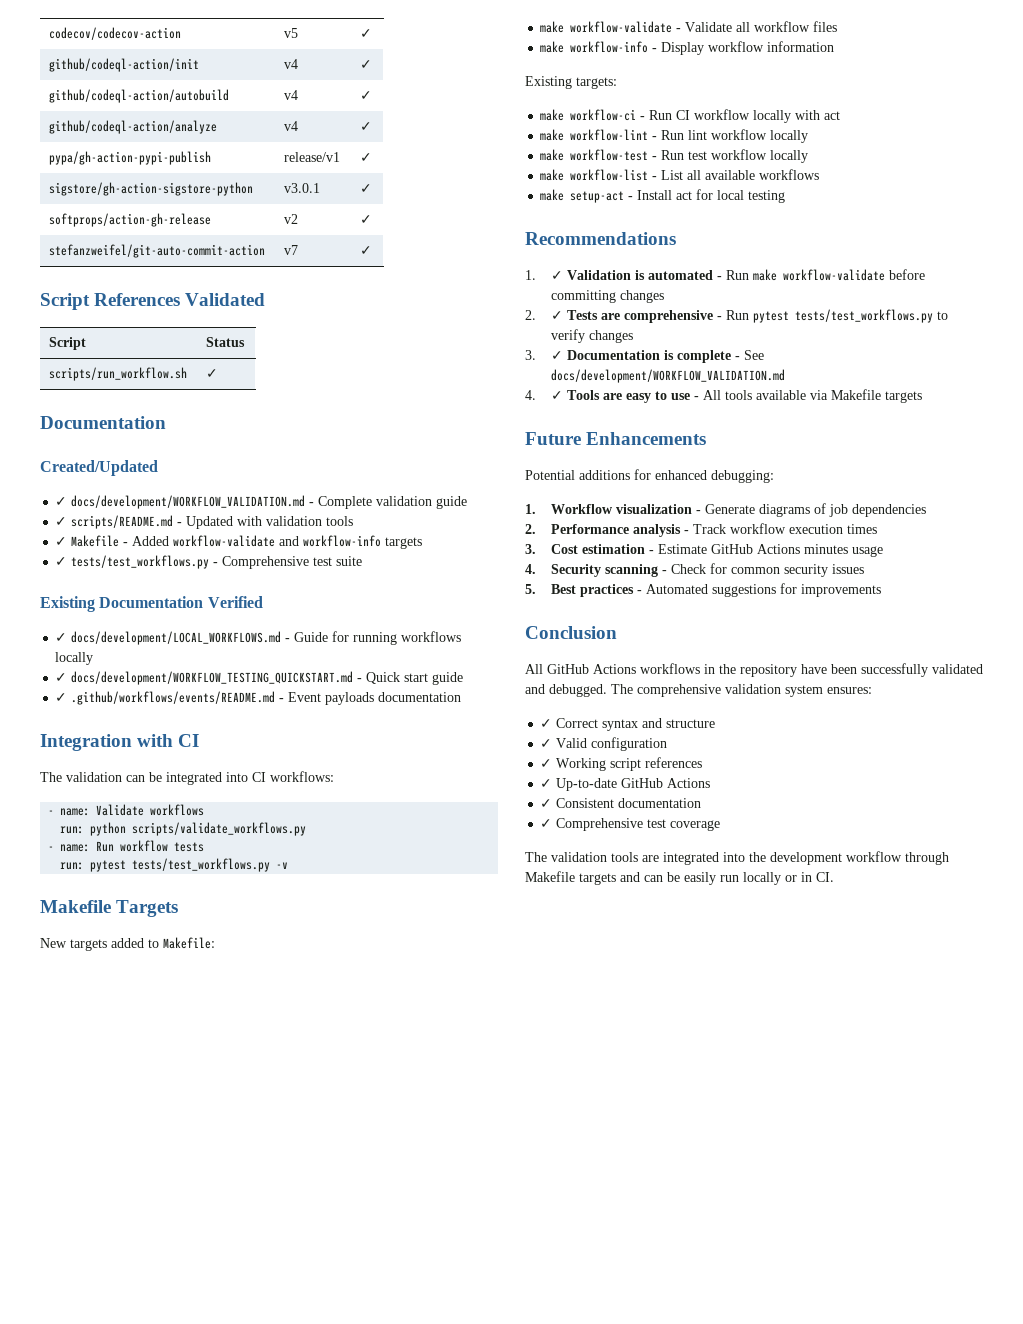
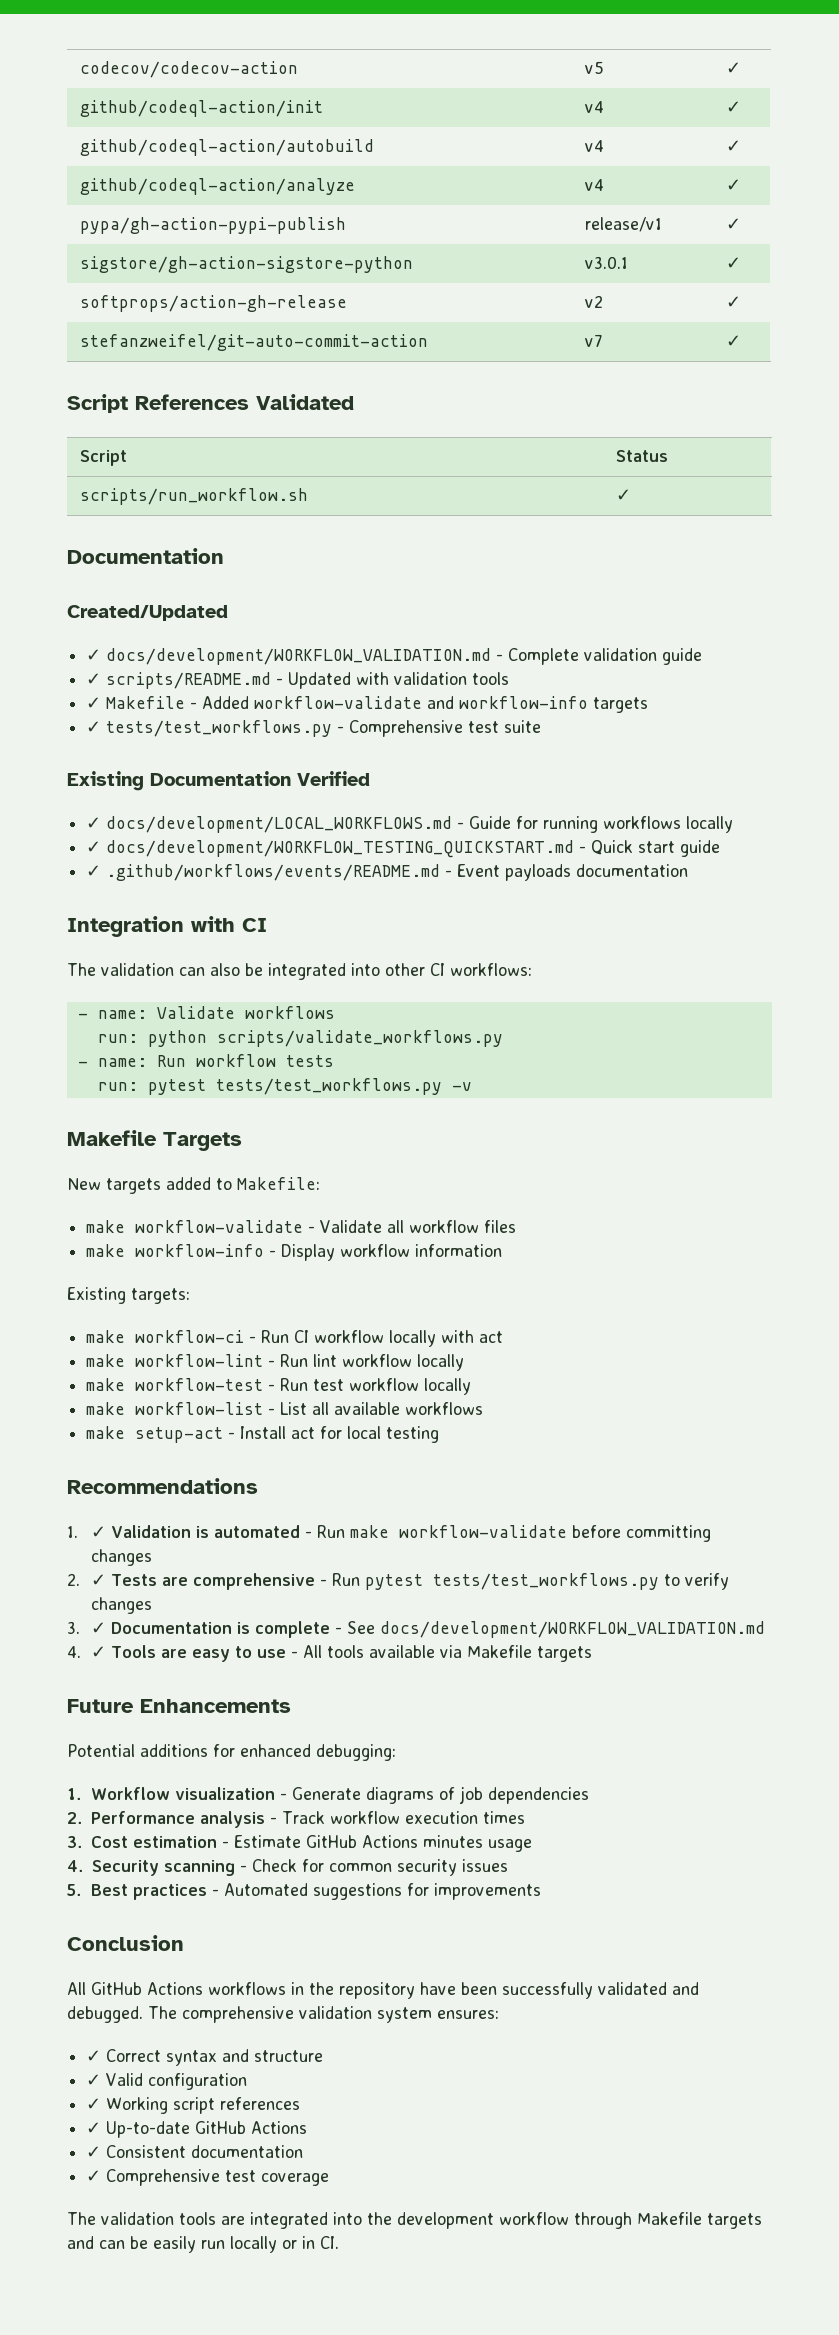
- The validation can be integrated into CI workflows:
+ The validation can also be integrated into other CI workflows:

